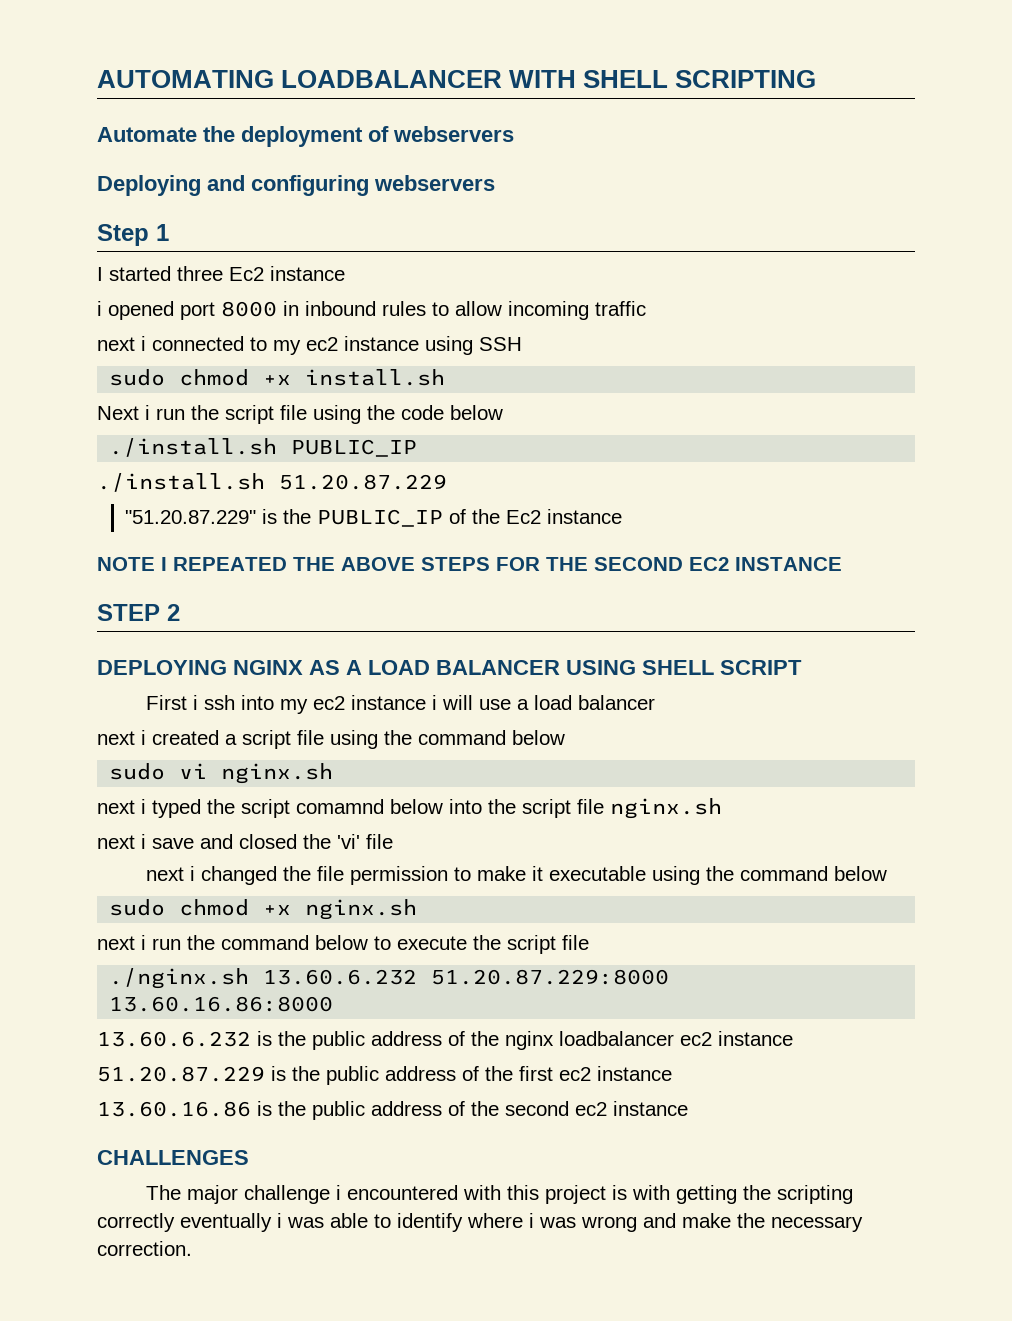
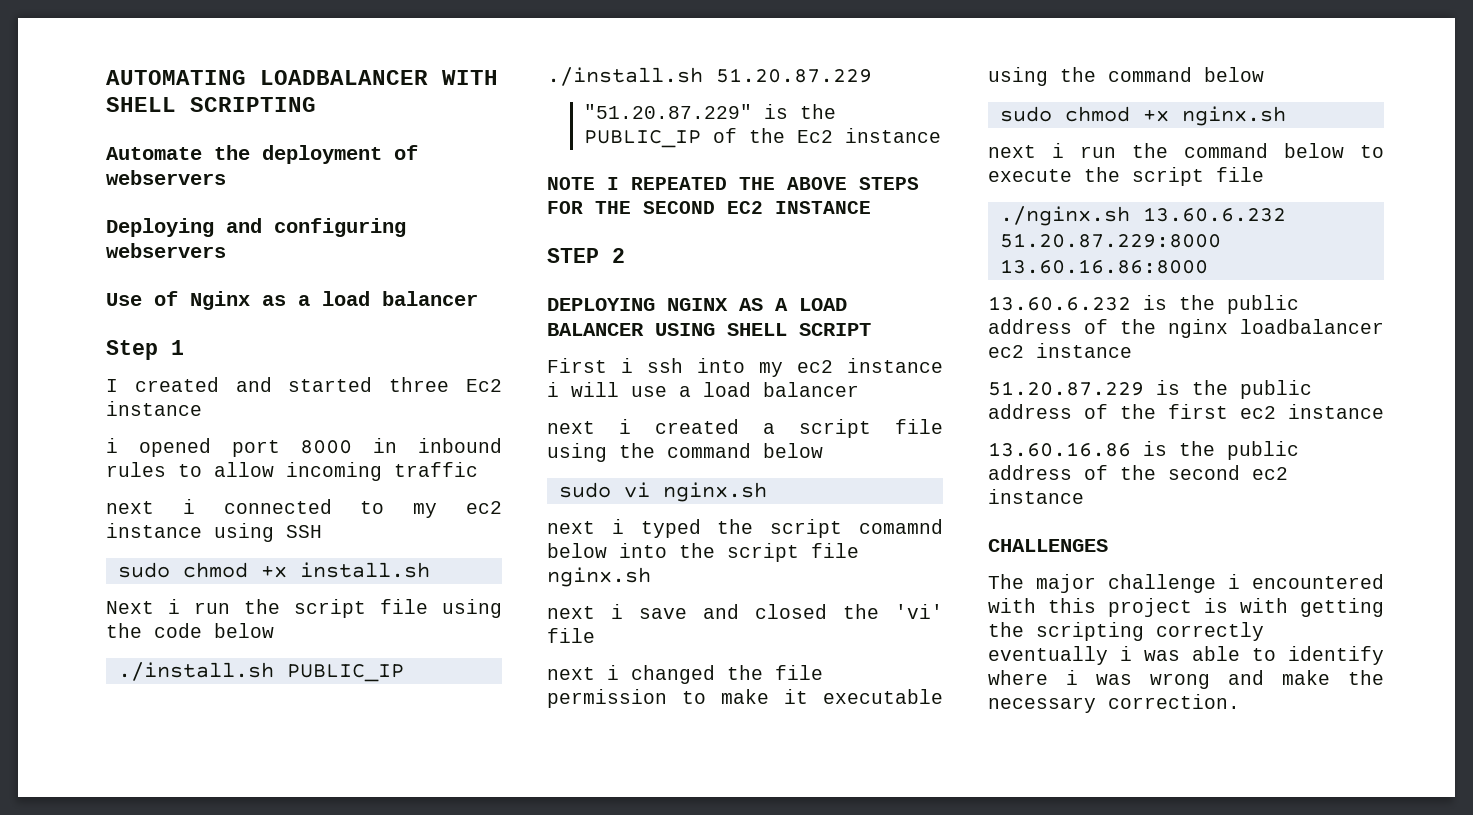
+ Use of Nginx as a load balancer
- I started three Ec2 instance
+ I created and started three Ec2 instance

